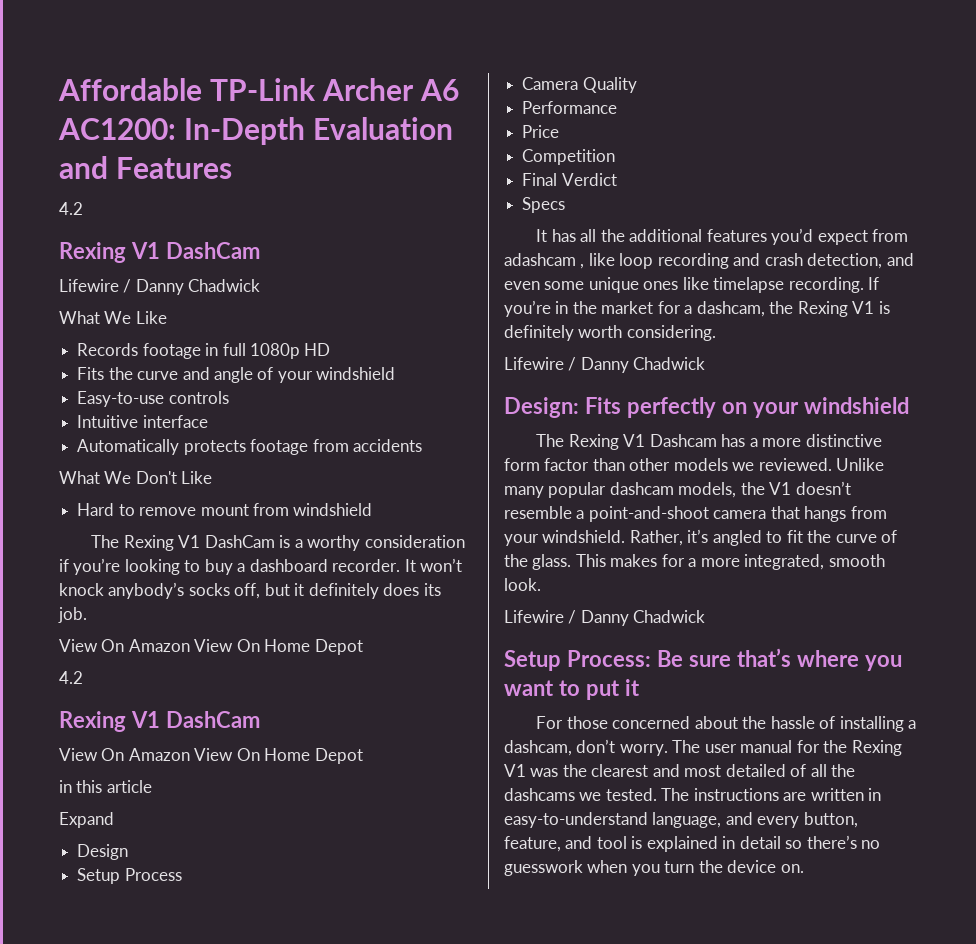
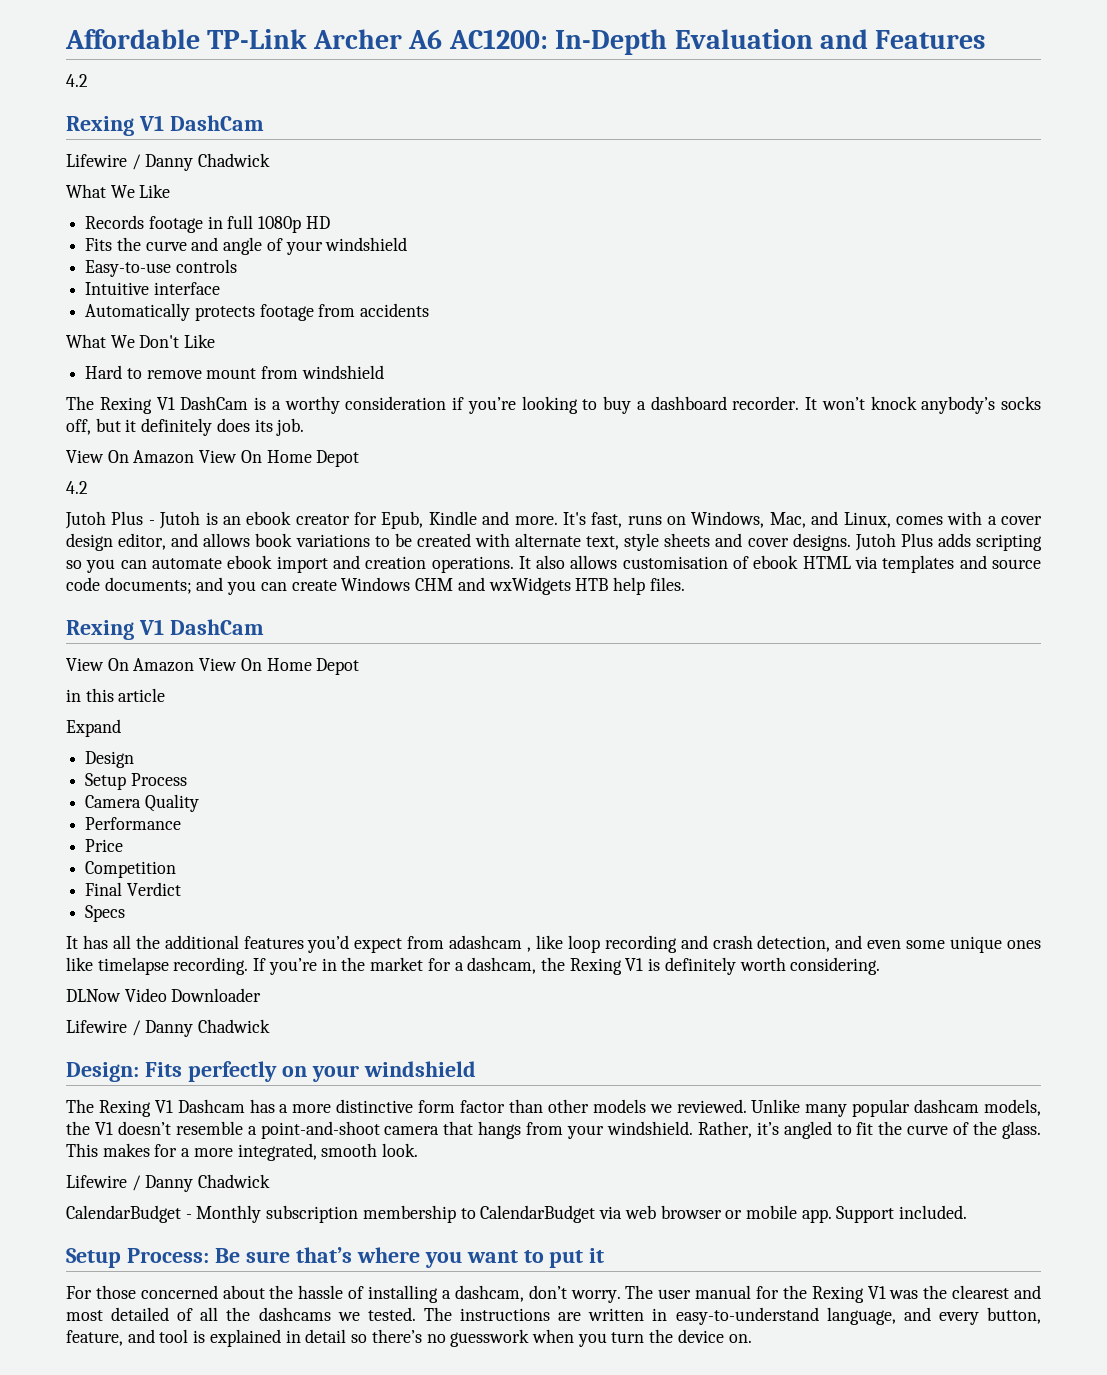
+ Jutoh Plus - Jutoh is an ebook creator for Epub, Kindle and more. It's fast, runs on Windows, Mac, and Linux, comes with a cover design editor, and allows book variations to be created with alternate text, style sheets and cover designs. Jutoh Plus adds scripting so you can automate ebook import and creation operations. It also allows customisation of ebook HTML via templates and source code documents; and you can create Windows CHM and wxWidgets HTB help files.
+ DLNow Video Downloader
+ CalendarBudget - Monthly subscription membership to CalendarBudget via web browser or mobile app. Support included.

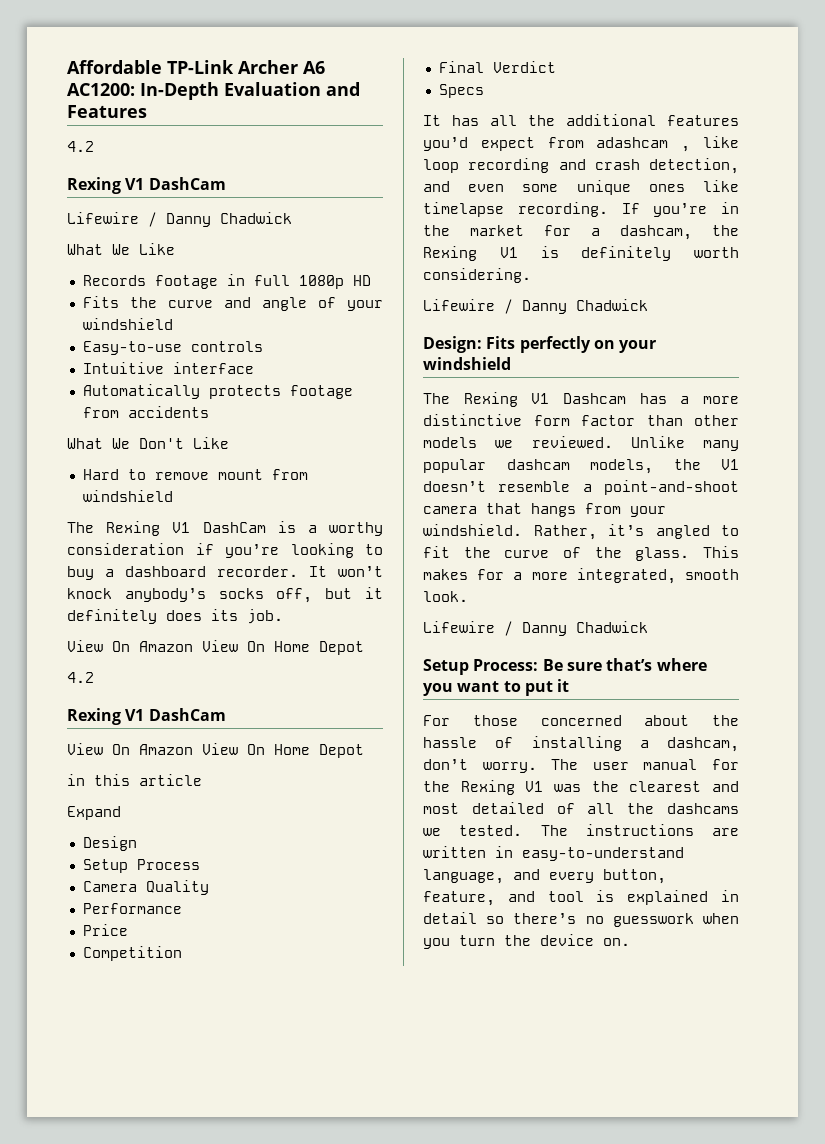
- Jutoh Plus - Jutoh is an ebook creator for Epub, Kindle and more. It's fast, runs on Windows, Mac, and Linux, comes with a cover design editor, and allows book variations to be created with alternate text, style sheets and cover designs. Jutoh Plus adds scripting so you can automate ebook import and creation operations. It also allows customisation of ebook HTML via templates and source code documents; and you can create Windows CHM and wxWidgets HTB help files.
- DLNow Video Downloader
- CalendarBudget - Monthly subscription membership to CalendarBudget via web browser or mobile app. Support included.

